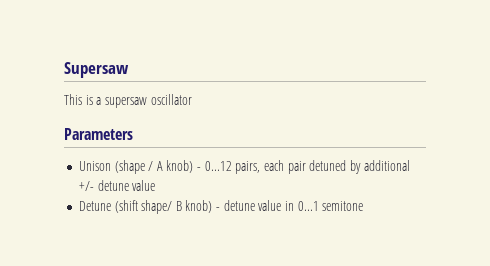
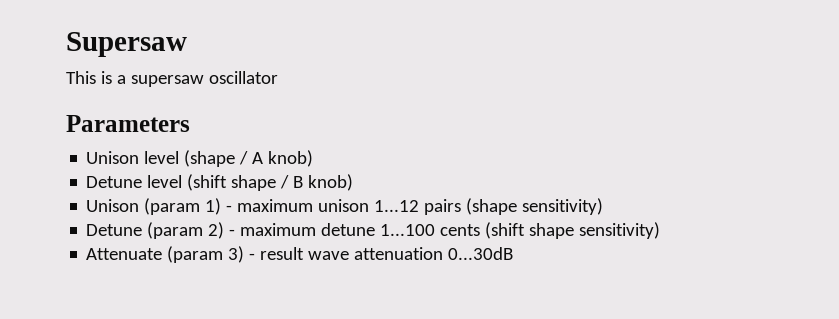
- Unison (shape / A knob) - 0...12 pairs, each pair detuned by additional +/- detune value
- Detune (shift shape/ B knob) - detune value in 0...1 semitone
+ Unison level (shape / A knob)
+ Detune level (shift shape / B knob)
+ Unison (param 1) - maximum unison 1...12 pairs (shape sensitivity)
+ Detune (param 2) - maximum detune 1...100 cents (shift shape sensitivity)
+ Attenuate (param 3) - result wave attenuation 0...30dB

